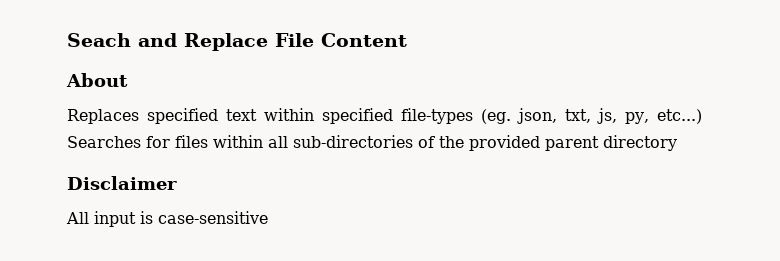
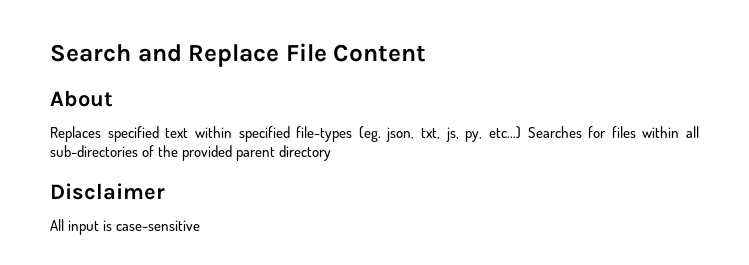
- Seach and Replace File Content
+ Search and Replace File Content

